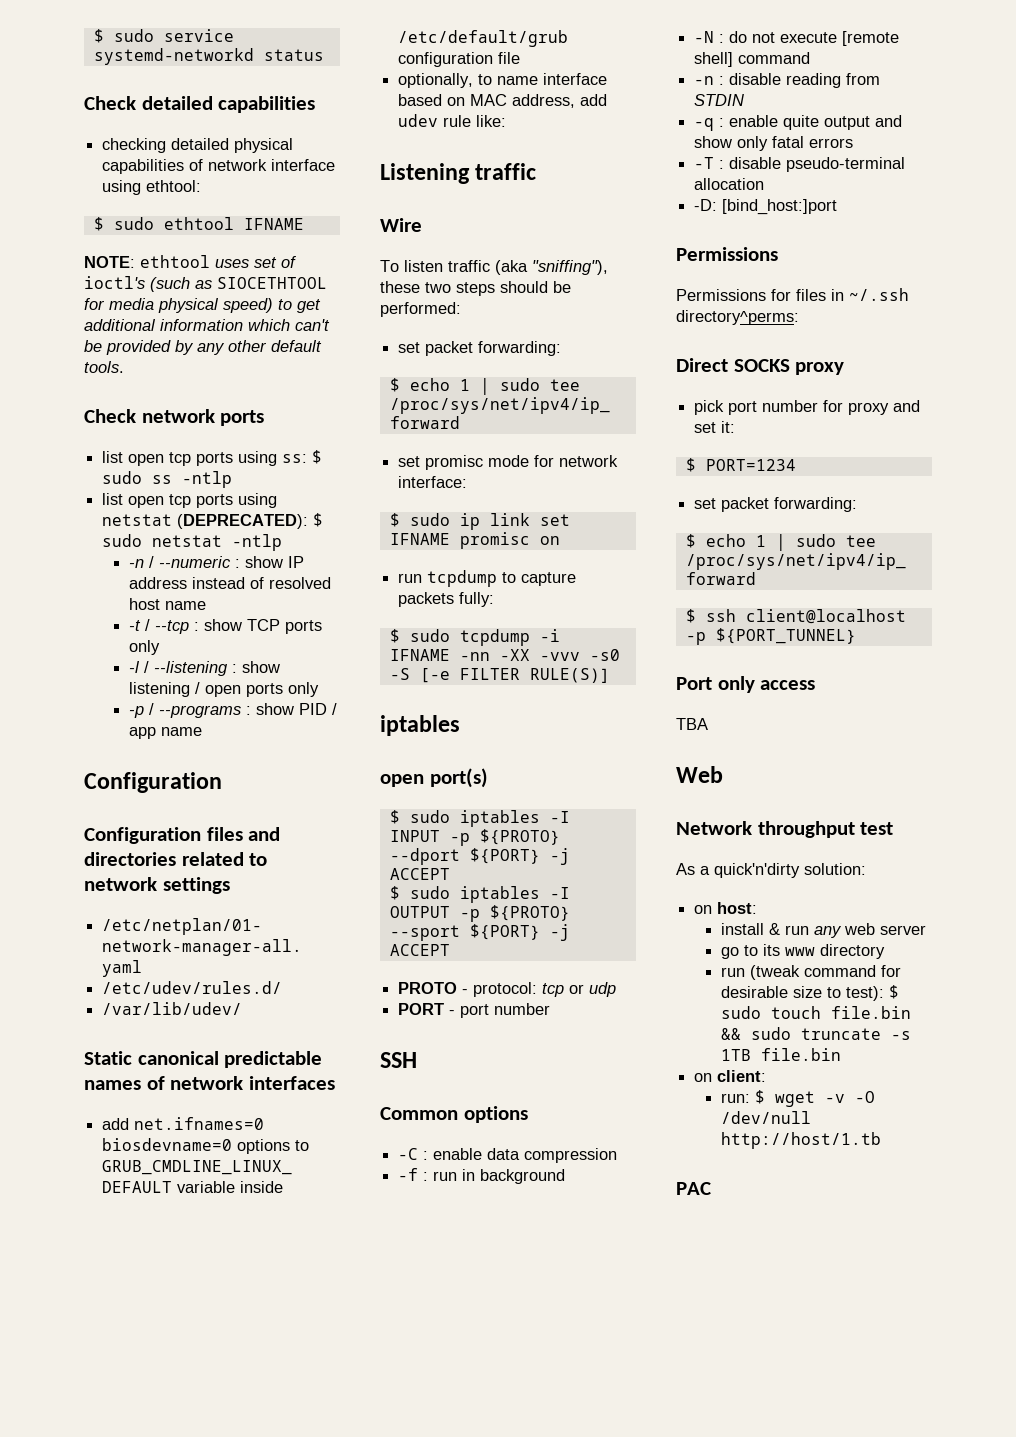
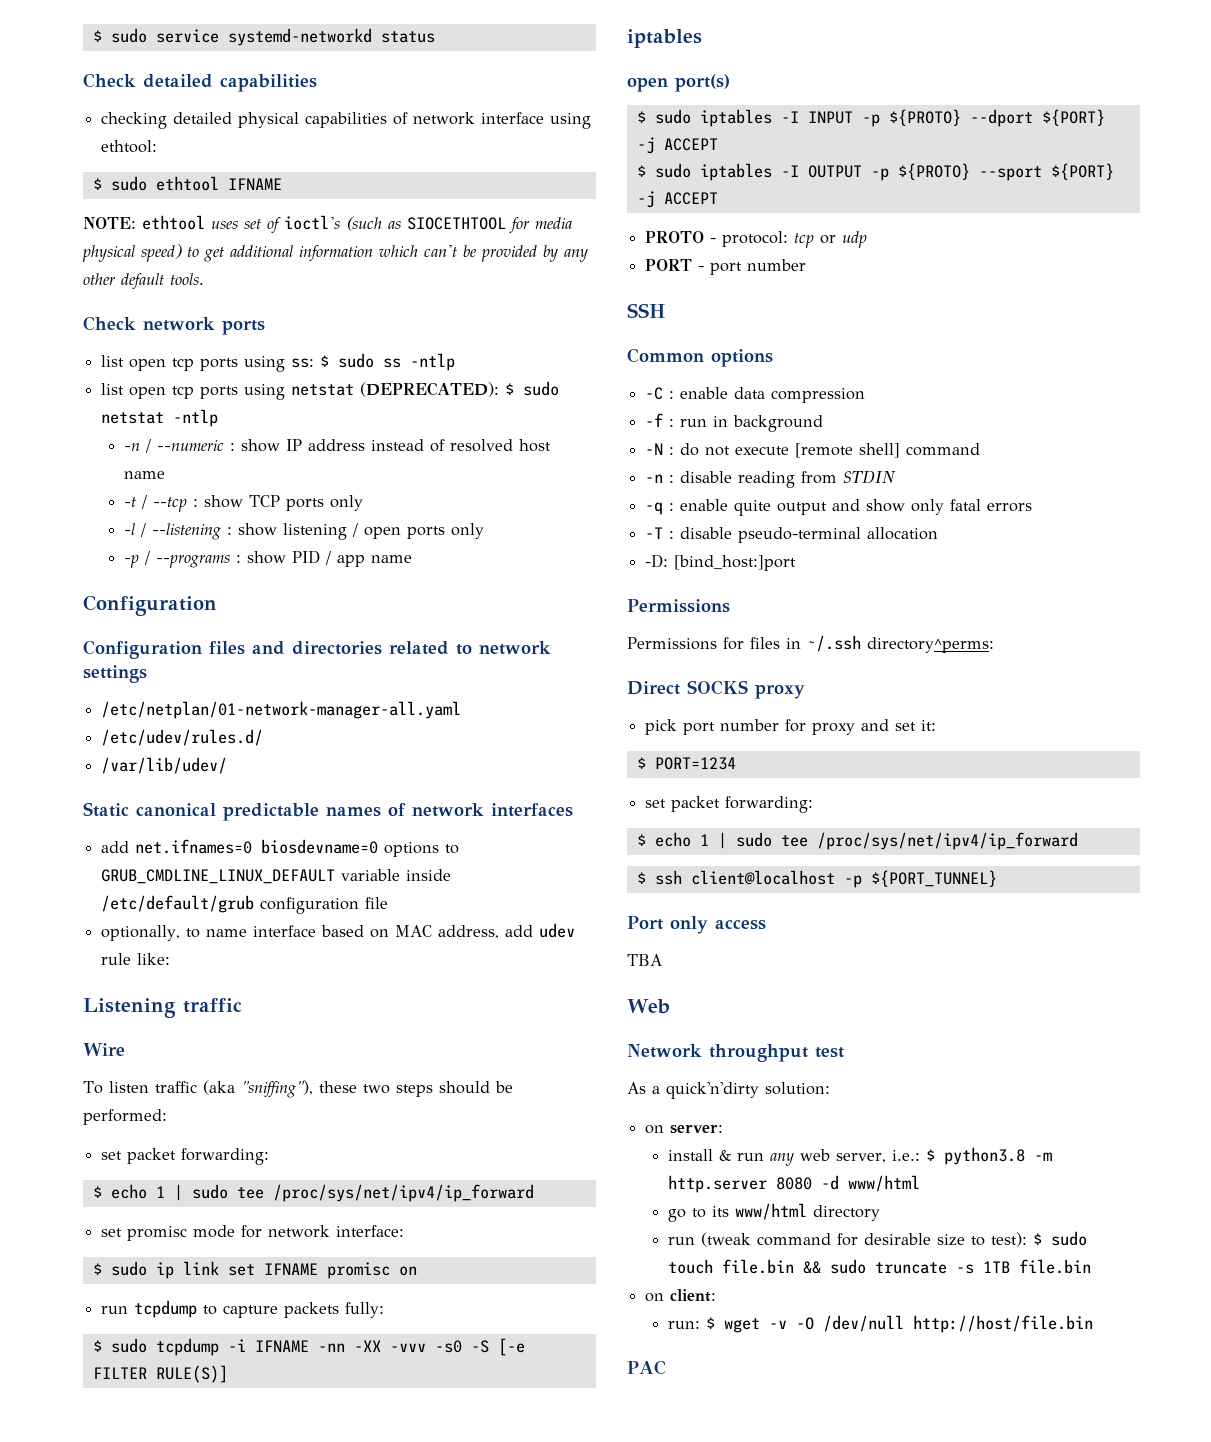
- on host:
+ on server:
- install & run any web server
+ install & run any web server, i.e.: $ python3.8 -m http.server 8080 -d www/html
- go to its www directory
+ go to its www/html directory
- run: $ wget -v -O /dev/null http://host/1.tb
+ run: $ wget -v -O /dev/null http://host/file.bin

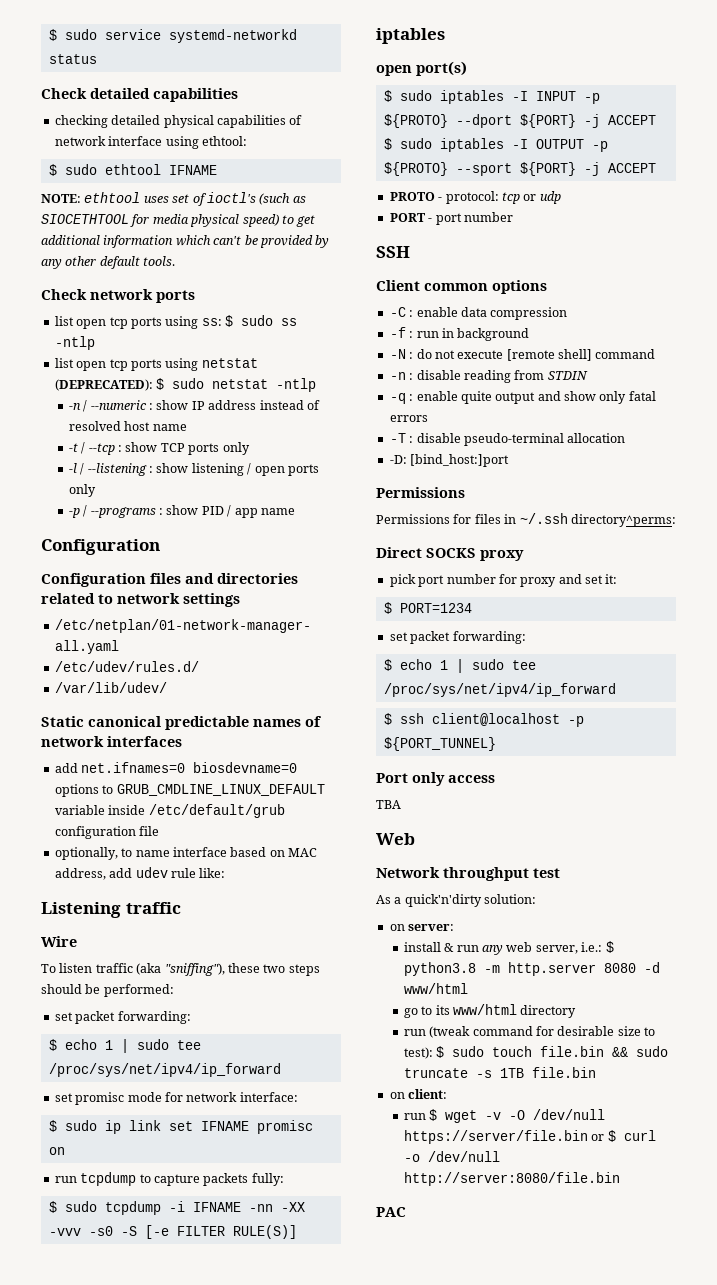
- Common options
+ Client common options
- run: $ wget -v -O /dev/null http://host/file.bin
+ run $ wget -v -O /dev/null https://server/file.bin or $ curl -o /dev/null http://server:8080/file.bin

